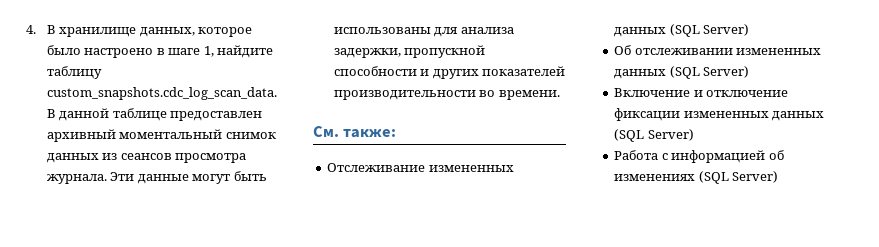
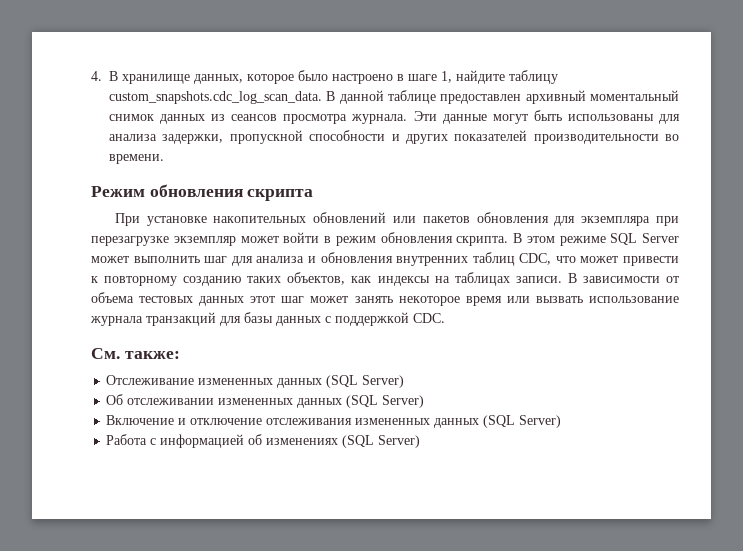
+ Режим обновления скрипта
+ При установке накопительных обновлений или пакетов обновления для экземпляра при перезагрузке экземпляр может войти в режим обновления скрипта. В этом режиме SQL Server может выполнить шаг для анализа и обновления внутренних таблиц CDC, что может привести к повторному созданию таких объектов, как индексы на таблицах записи. В зависимости от объема тестовых данных этот шаг может занять некоторое время или вызвать использование журнала транзакций для базы данных с поддержкой CDC.
- Включение и отключение фиксации измененных данных (SQL Server)
+ Включение и отключение отслеживания измененных данных (SQL Server)

